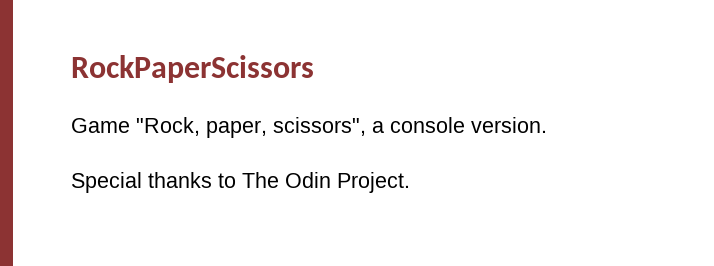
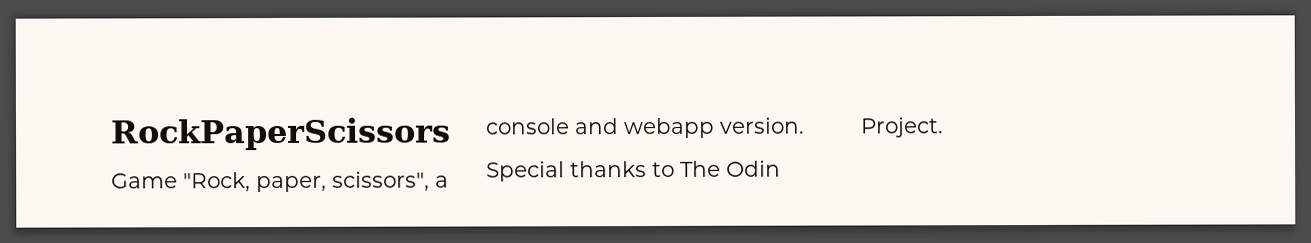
- Game "Rock, paper, scissors", a console version.
+ Game "Rock, paper, scissors", a console and webapp version.

